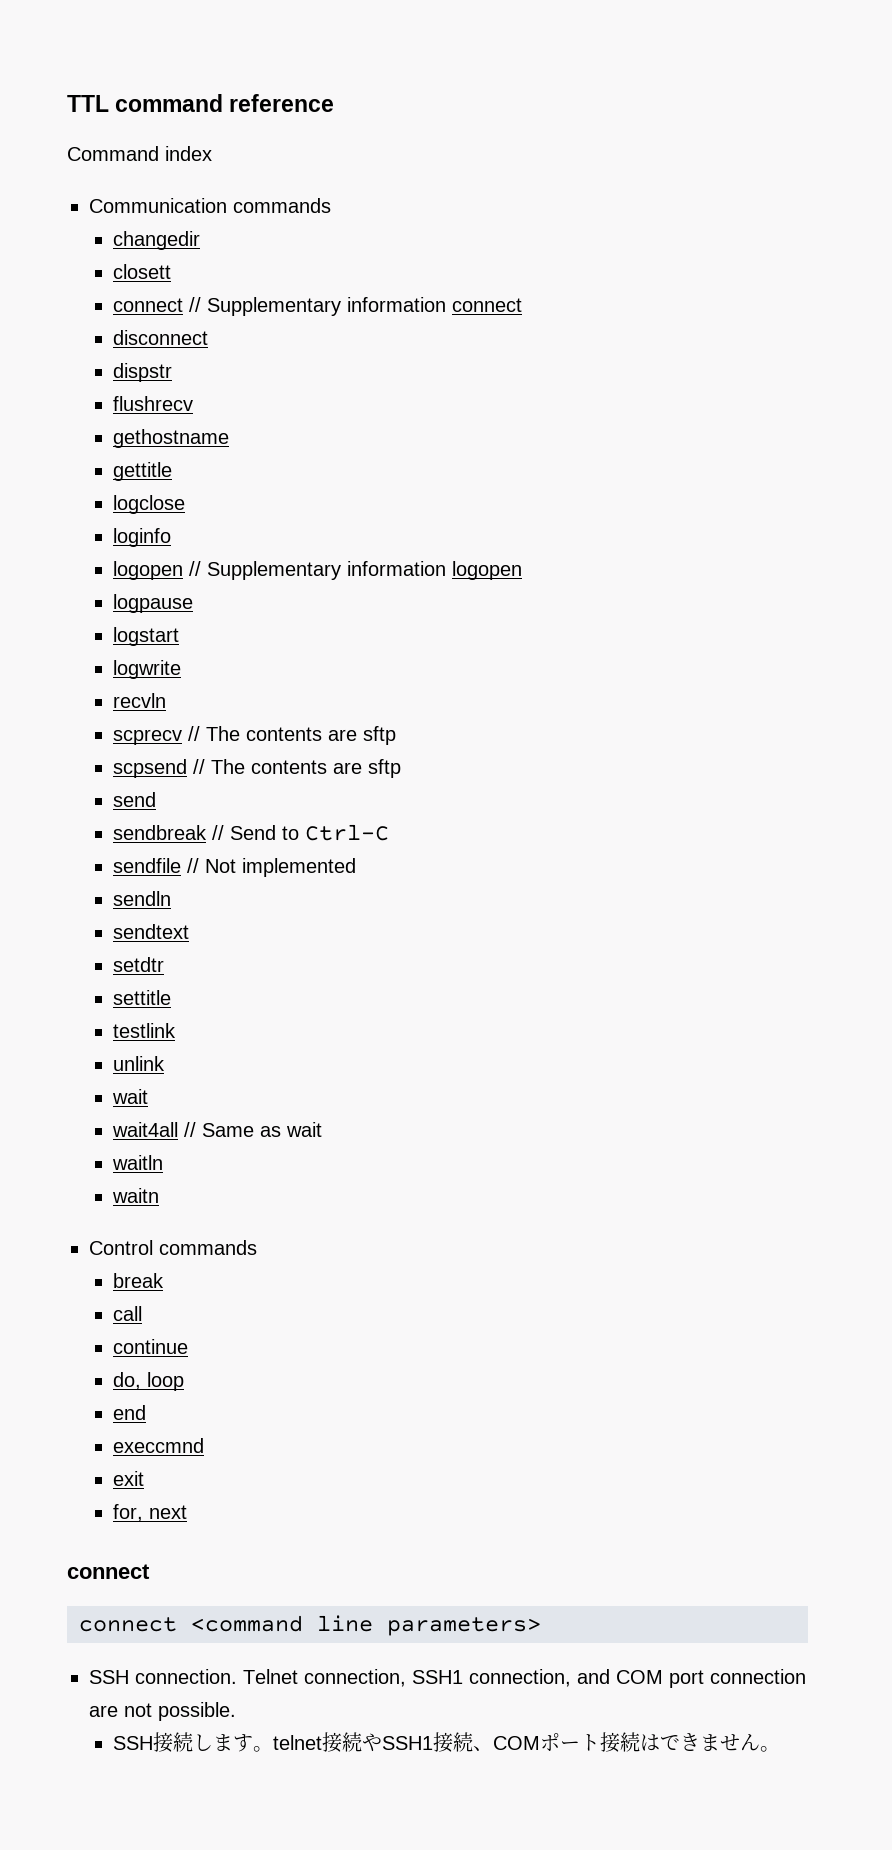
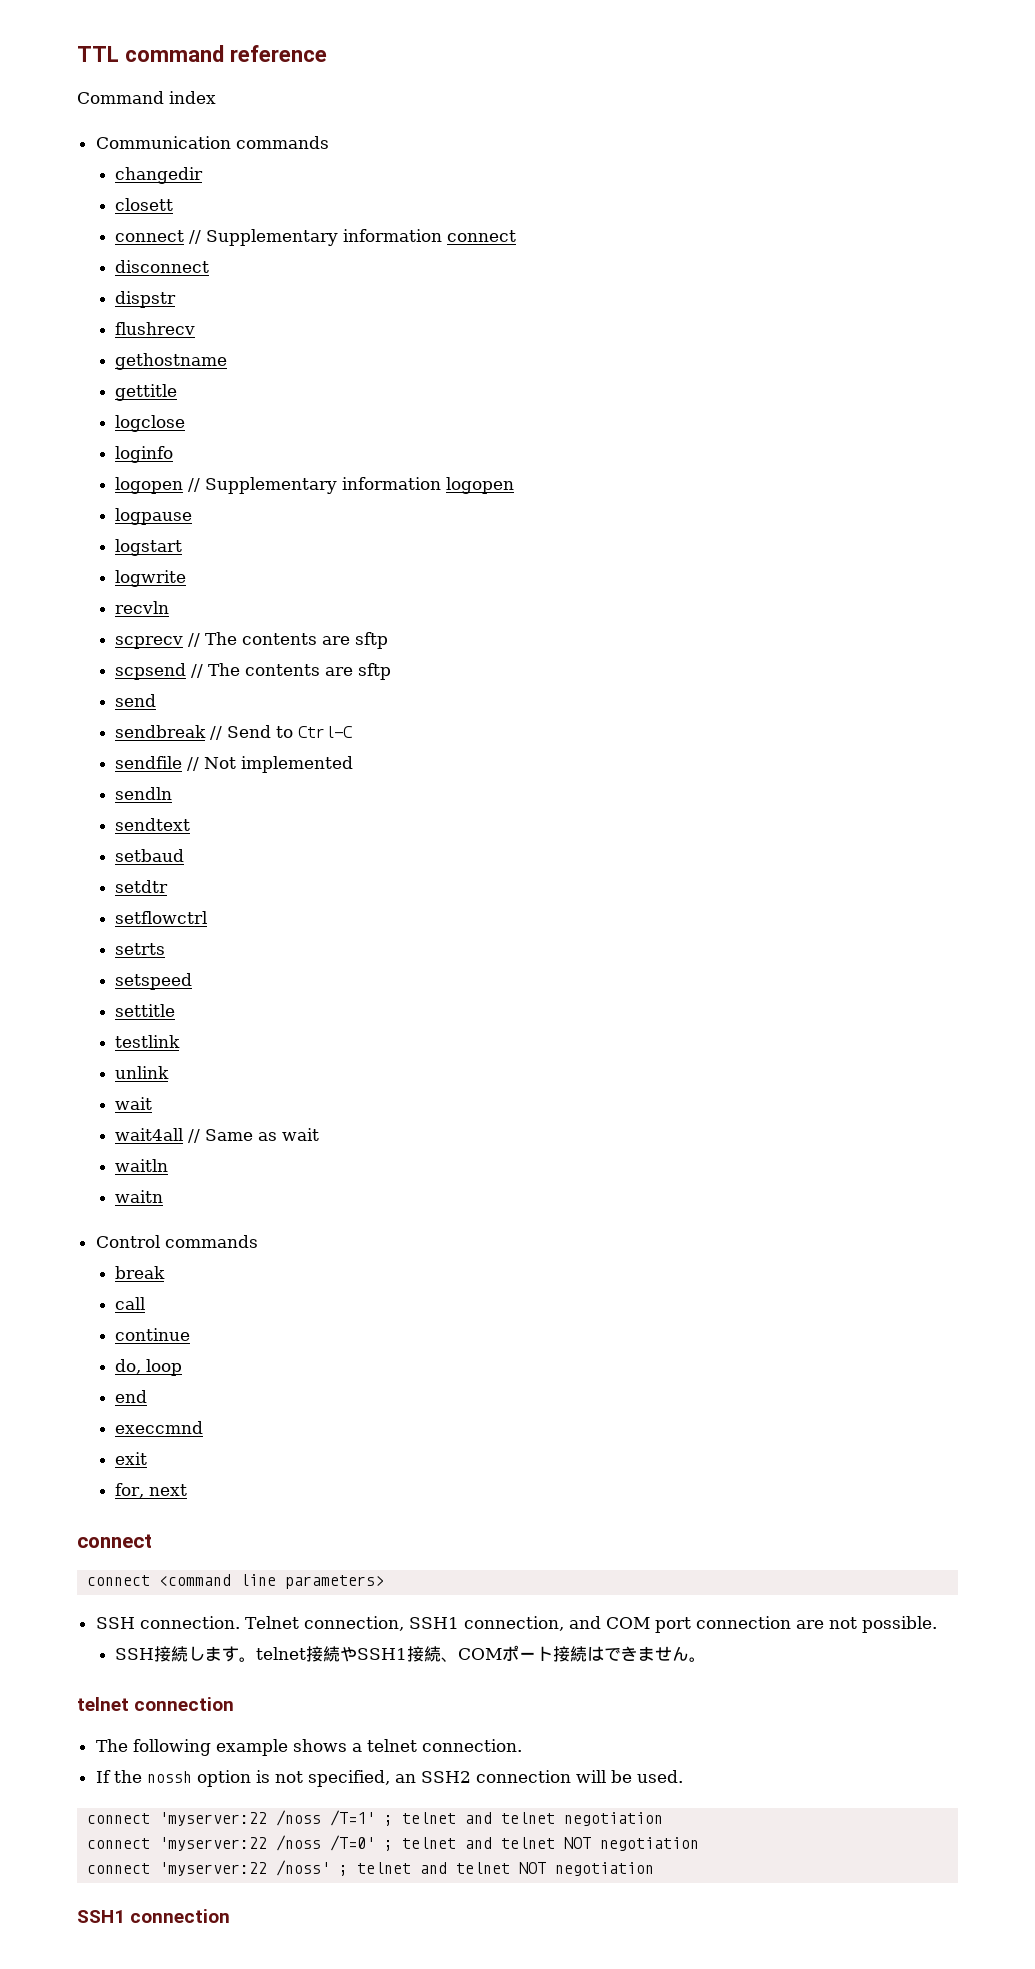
+ setbaud
+ setflowctrl
+ setrts
+ setspeed
+ telnet connection
+ The following example shows a telnet connection.
+ If the nossh option is not specified, an SSH2 connection will be used.
+ connect 'myserver:22 /noss /T=1' ; telnet and telnet negotiation
+ connect 'myserver:22 /noss /T=0' ; telnet and telnet NOT negotiation
+ connect 'myserver:22 /noss' ; telnet and telnet NOT negotiation
+ SSH1 connection

